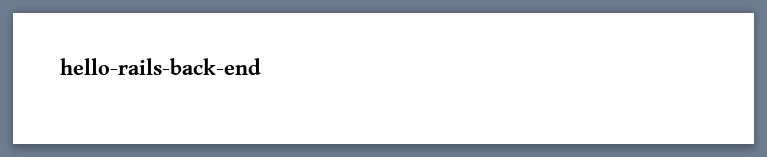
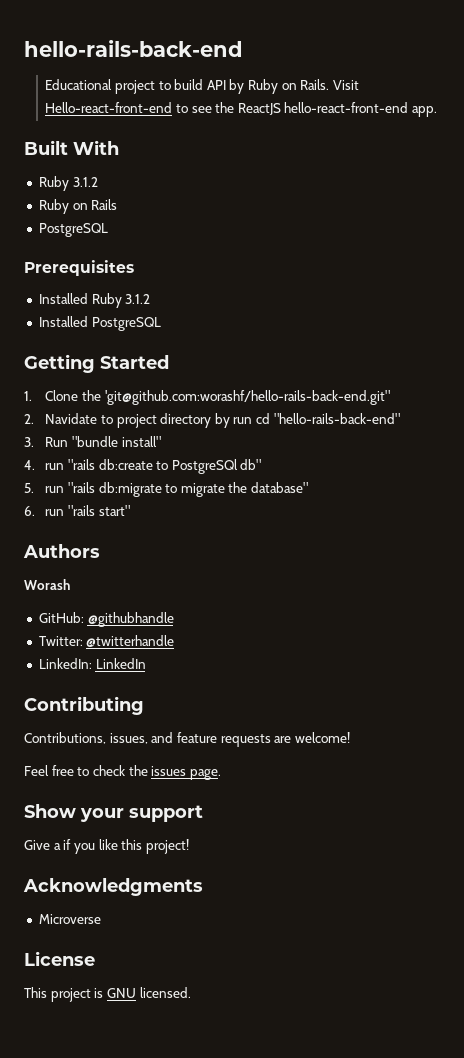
+ Educational project to build API by Ruby on Rails. Visit Hello-react-front-end to see the ReactJS hello-react-front-end app.
+ Built With
+ Ruby 3.1.2
+ Ruby on Rails
+ PostgreSQL
+ Prerequisites
+ Installed Ruby 3.1.2
+ Installed PostgreSQL
+ Getting Started
+ 1. Clone the 'git@github.com:worashf/hello-rails-back-end.git"
+ 2. Navidate to project directory by run cd "hello-rails-back-end"
+ 3. Run "bundle install"
+ 4. run "rails db:create to PostgreSQl db"
+ 5. run "rails db:migrate to migrate the database"
+ 6. run "rails start"
+ Authors
+ Worash
+ GitHub: @githubhandle
+ Twitter: @twitterhandle
+ LinkedIn: LinkedIn
+ Contributing
+ Contributions, issues, and feature requests are welcome!
+ Feel free to check the issues page.
+ Show your support
+ Give a if you like this project!
+ Acknowledgments
+ Microverse
+ License
+ This project is GNU licensed.

